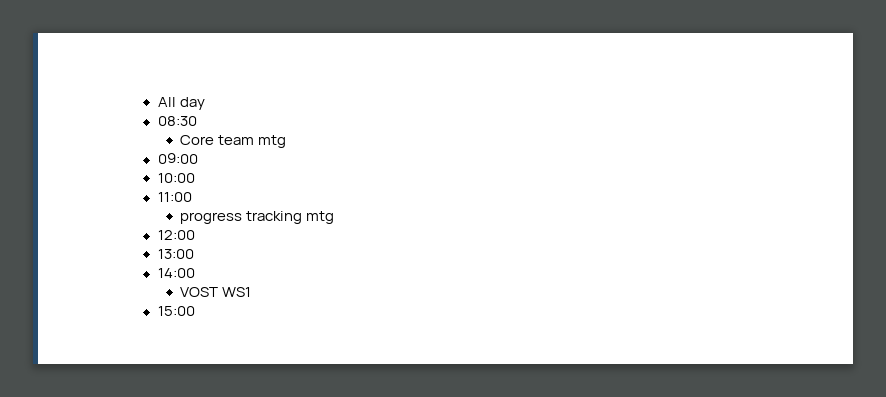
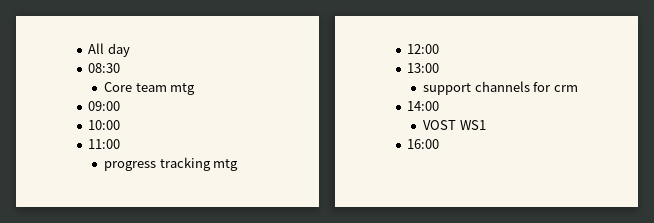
+ support channels for crm
- 15:00
+ 16:00

